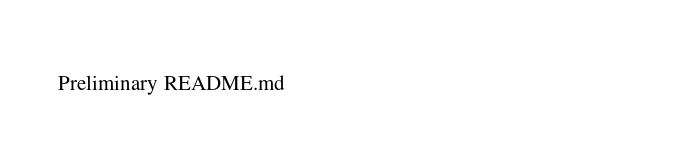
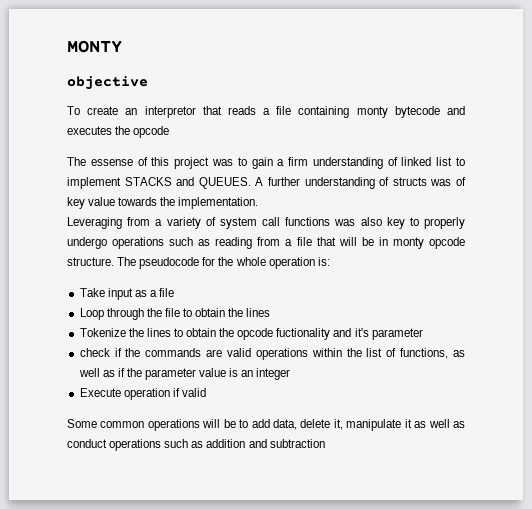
- Preliminary README.md
+ MONTY
+ objective
+ To create an interpretor that reads a file containing monty bytecode and executes the opcode
+ The essense of this project was to gain a firm understanding of linked list to implement STACKS and QUEUES. A further understanding of structs was of key value towards the implementation.
+ Leveraging from a variety of system call functions was also key to properly undergo operations such as reading from a file that will be in monty opcode structure. The pseudocode for the whole operation is:
+ Take input as a file
+ Loop through the file to obtain the lines
+ Tokenize the lines to obtain the opcode fuctionality and it's parameter
+ check if the commands are valid operations within the list of functions, as well as if the parameter value is an integer
+ Execute operation if valid
+ Some common operations will be to add data, delete it, manipulate it as well as conduct operations such as addition and subtraction

